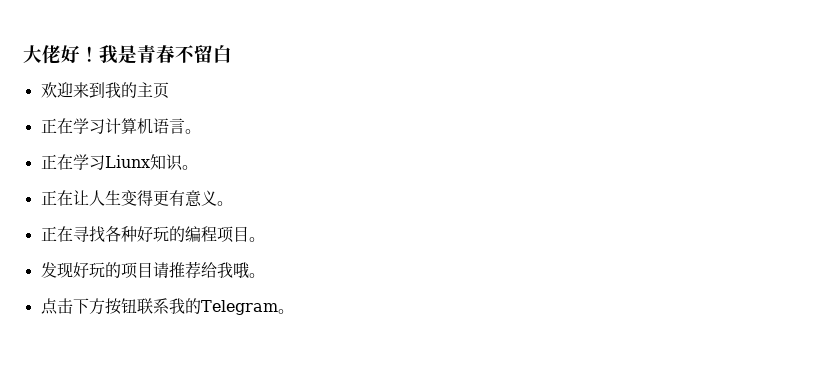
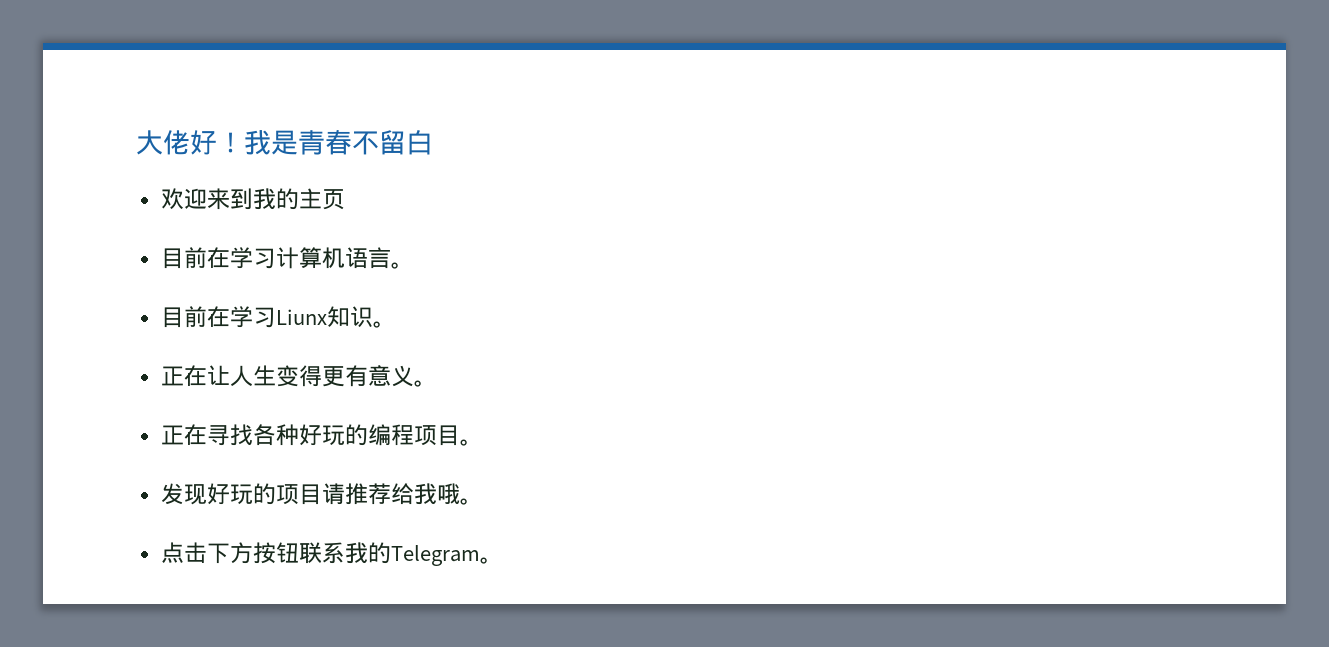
- 正在学习计算机语言。
+ 目前在学习计算机语言。
- 正在学习Liunx知识。
+ 目前在学习Liunx知识。

